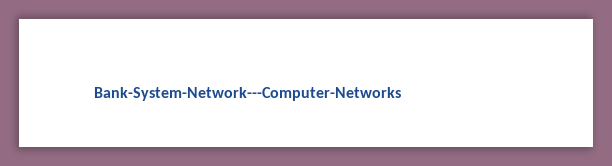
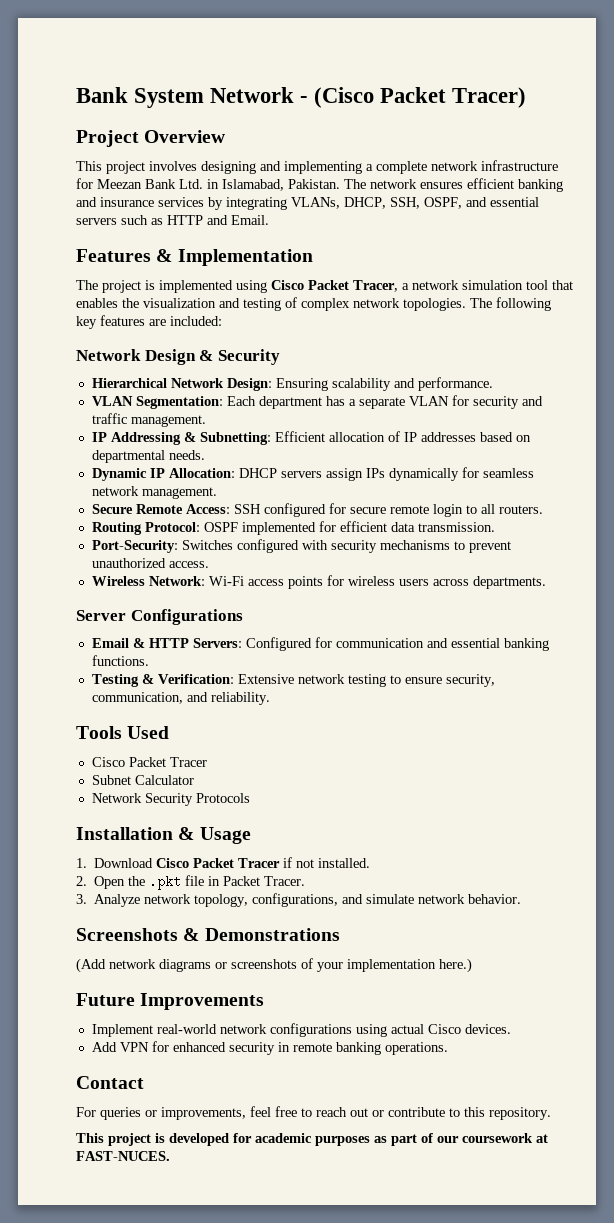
- Bank-System-Network---Computer-Networks
+ Bank System Network - (Cisco Packet Tracer)
+ Project Overview
+ This project involves designing and implementing a complete network infrastructure for Meezan Bank Ltd. in Islamabad, Pakistan. The network ensures efficient banking and insurance services by integrating VLANs, DHCP, SSH, OSPF, and essential servers such as HTTP and Email.
+ Features & Implementation
+ The project is implemented using Cisco Packet Tracer, a network simulation tool that enables the visualization and testing of complex network topologies. The following key features are included:
+ Network Design & Security
+ Hierarchical Network Design: Ensuring scalability and performance.
+ VLAN Segmentation: Each department has a separate VLAN for security and traffic management.
+ IP Addressing & Subnetting: Efficient allocation of IP addresses based on departmental needs.
+ Dynamic IP Allocation: DHCP servers assign IPs dynamically for seamless network management.
+ Secure Remote Access: SSH configured for secure remote login to all routers.
+ Routing Protocol: OSPF implemented for efficient data transmission.
+ Port-Security: Switches configured with security mechanisms to prevent unauthorized access.
+ Wireless Network: Wi-Fi access points for wireless users across departments.
+ Server Configurations
+ Email & HTTP Servers: Configured for communication and essential banking functions.
+ Testing & Verification: Extensive network testing to ensure security, communication, and reliability.
+ Tools Used
+ Cisco Packet Tracer
+ Subnet Calculator
+ Network Security Protocols
+ Installation & Usage
+ 1. Download Cisco Packet Tracer if not installed.
+ 2. Open the .pkt file in Packet Tracer.
+ 3. Analyze network topology, configurations, and simulate network behavior.
+ Screenshots & Demonstrations
+ (Add network diagrams or screenshots of your implementation here.)
+ Future Improvements
+ Implement real-world network configurations using actual Cisco devices.
+ Add VPN for enhanced security in remote banking operations.
+ Contact
+ For queries or improvements, feel free to reach out or contribute to this repository.
+ This project is developed for academic purposes as part of our coursework at FAST-NUCES.

